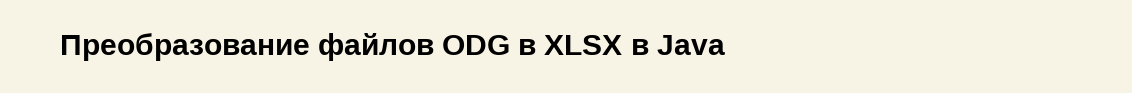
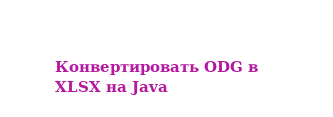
- Преобразование файлов ODG в XLSX в Java
+ Конвертировать ODG в XLSX на Java

